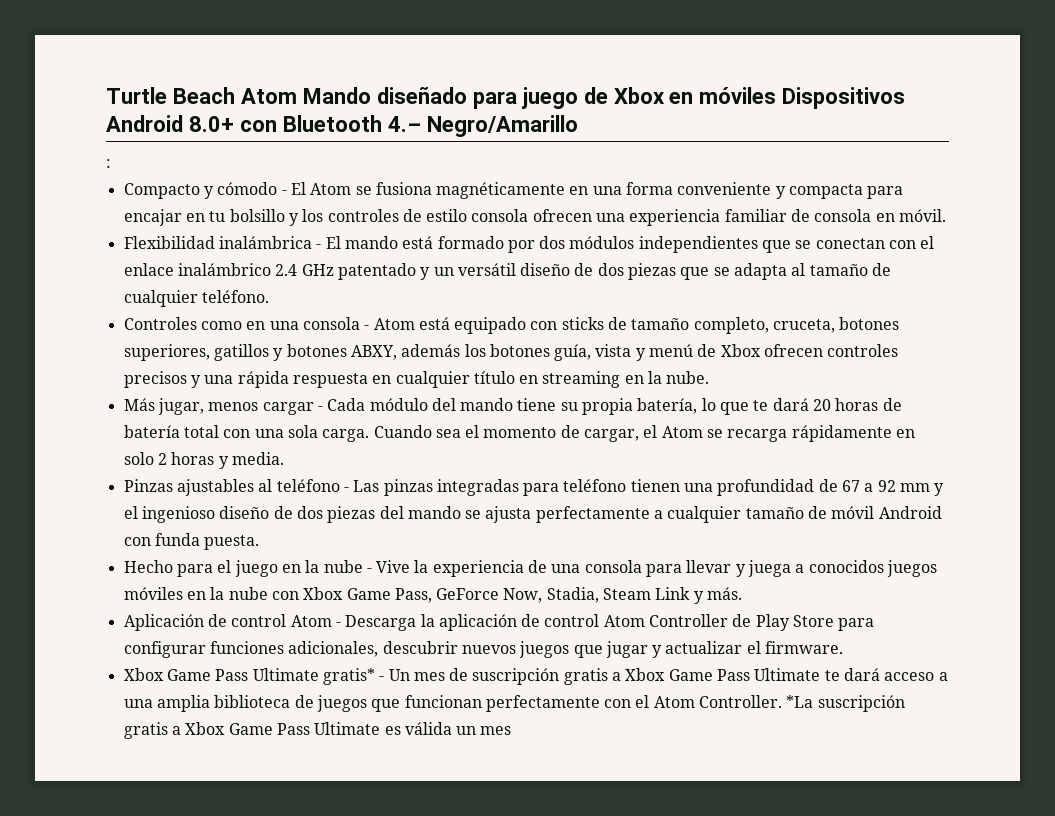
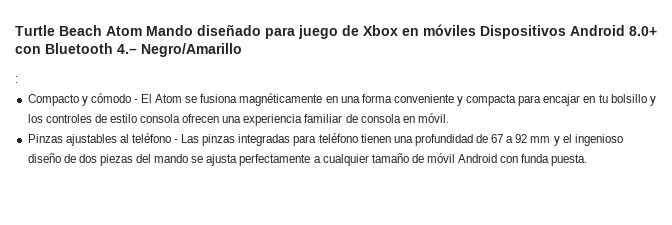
- Flexibilidad inalámbrica - El mando está formado por dos módulos independientes que se conectan con el enlace inalámbrico 2.4 GHz patentado y un versátil diseño de dos piezas que se adapta al tamaño de cualquier teléfono.
- Controles como en una consola - Atom está equipado con sticks de tamaño completo, cruceta, botones superiores, gatillos y botones ABXY, además los botones guía, vista y menú de Xbox ofrecen controles precisos y una rápida respuesta en cualquier título en streaming en la nube.
- Más jugar, menos cargar - Cada módulo del mando tiene su propia batería, lo que te dará 20 horas de batería total con una sola carga. Cuando sea el momento de cargar, el Atom se recarga rápidamente en solo 2 horas y media.
- Hecho para el juego en la nube - Vive la experiencia de una consola para llevar y juega a conocidos juegos móviles en la nube con Xbox Game Pass, GeForce Now, Stadia, Steam Link y más.
- Aplicación de control Atom - Descarga la aplicación de control Atom Controller de Play Store para configurar funciones adicionales, descubrir nuevos juegos que jugar y actualizar el firmware.
- Xbox Game Pass Ultimate gratis* - Un mes de suscripción gratis a Xbox Game Pass Ultimate te dará acceso a una amplia biblioteca de juegos que funcionan perfectamente con el Atom Controller. *La suscripción gratis a Xbox Game Pass Ultimate es válida un mes

